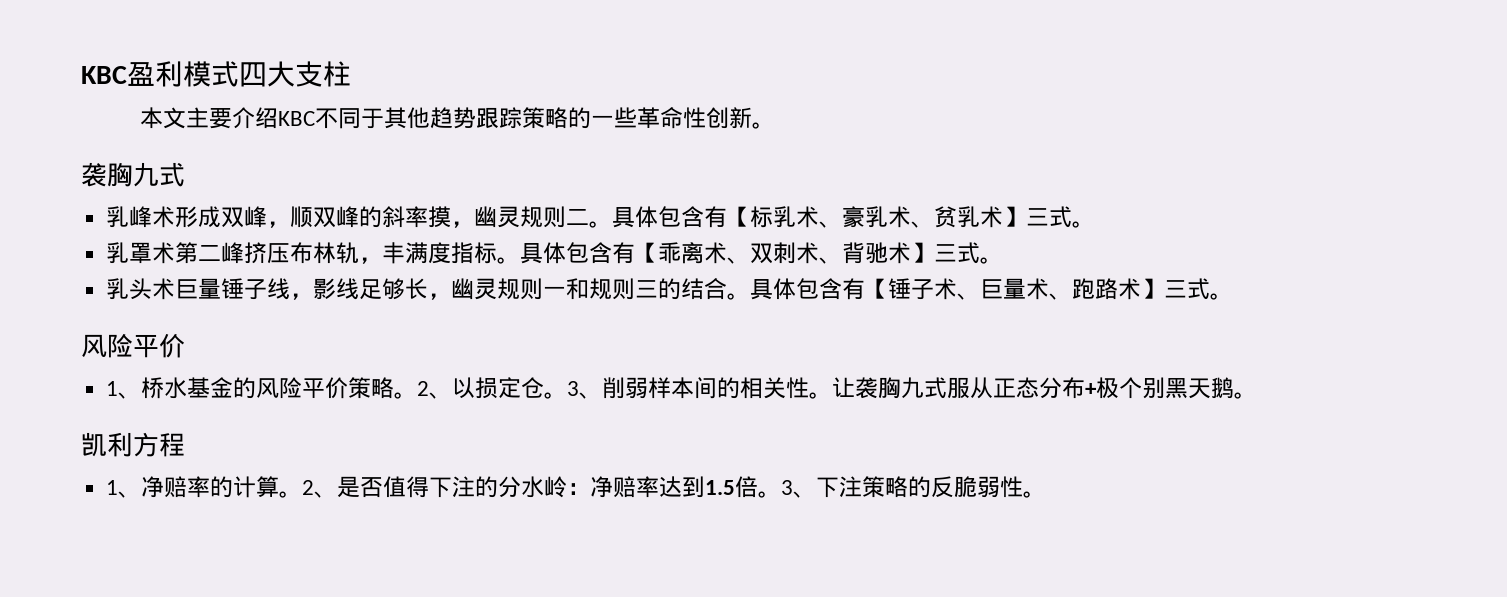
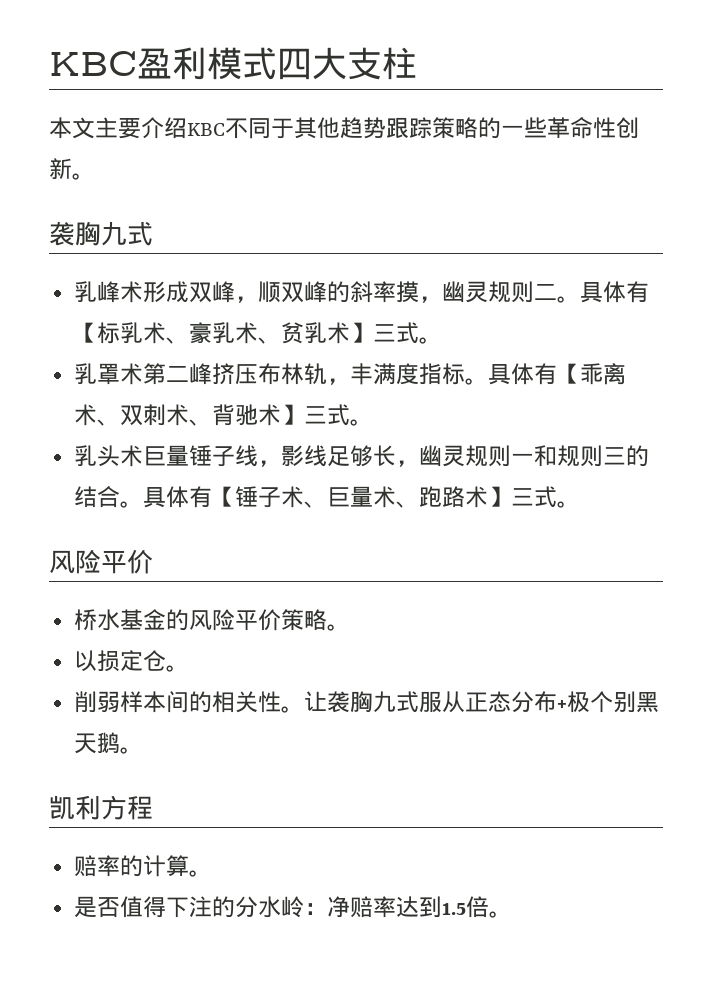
- 具体包含有【标乳术、豪乳术、贫乳术】三式。
+ 具体有【标乳术、豪乳术、贫乳术】三式。
- 具体包含有【乖离术、双刺术、背驰术】三式。
+ 具体有【乖离术、双刺术、背驰术】三式。
- 具体包含有【锤子术、巨量术、跑路术】三式。
+ 具体有【锤子术、巨量术、跑路术】三式。
- 1、桥水基金的风险平价策略。2、以损定仓。3、削弱样本间的相关性。
+ 桥水基金的风险平价策略。
+ 以损定仓。
+ 削弱样本间的相关性。
- 1、净赔率的计算。2、是否值得下注的分水岭：净赔率达到1.5倍。3、下注策略的反脆弱性。
+ 赔率的计算。
+ 是否值得下注的分水岭：净赔率达到1.5倍。

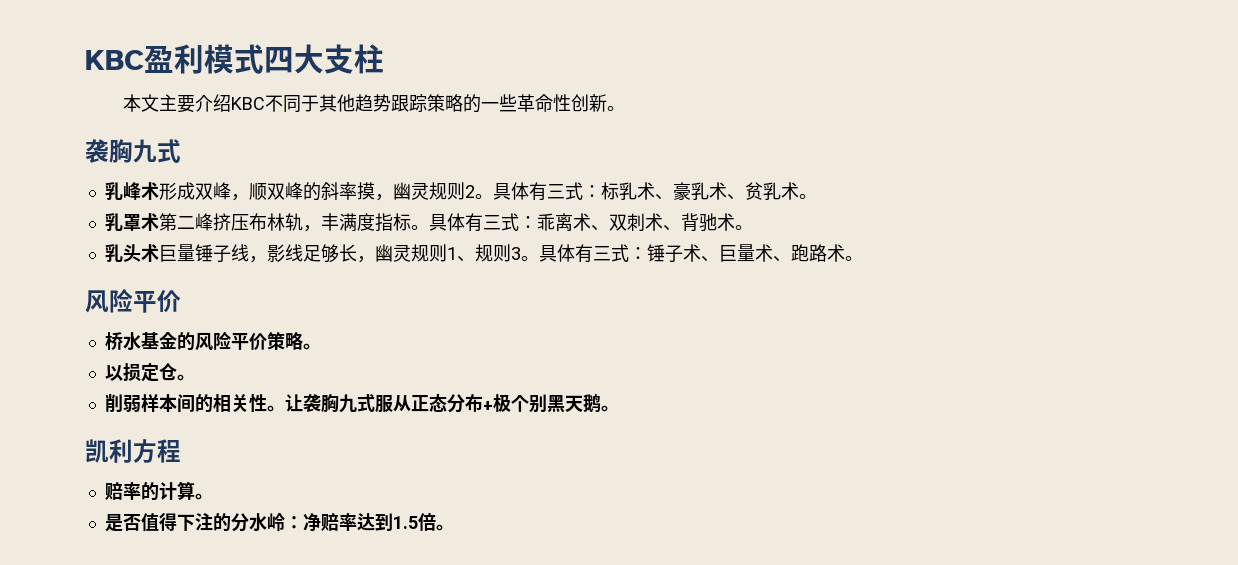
- 乳峰术形成双峰，顺双峰的斜率摸，幽灵规则二。具体有【标乳术、豪乳术、贫乳术】三式。
+ 乳峰术形成双峰，顺双峰的斜率摸，幽灵规则2。具体有三式：标乳术、豪乳术、贫乳术。
- 具体有【乖离术、双刺术、背驰术】三式。
+ 具体有三式：乖离术、双刺术、背驰术。
- 乳头术巨量锤子线，影线足够长，幽灵规则一和规则三的结合。具体有【锤子术、巨量术、跑路术】三式。
+ 乳头术巨量锤子线，影线足够长，幽灵规则1、规则3。具体有三式：锤子术、巨量术、跑路术。

